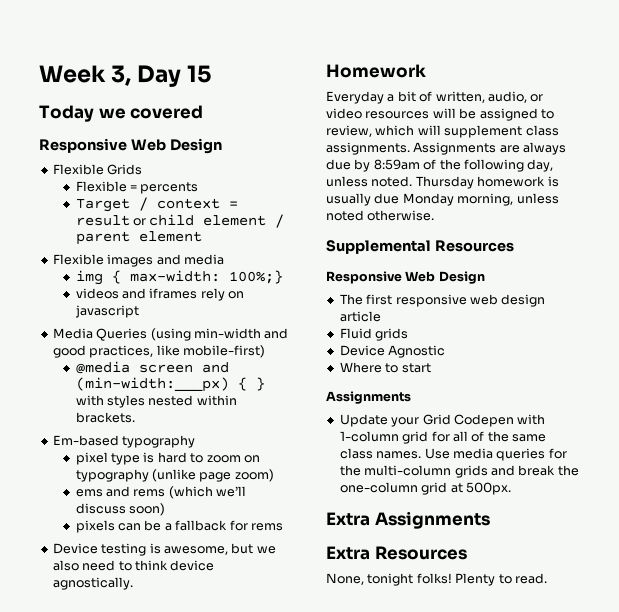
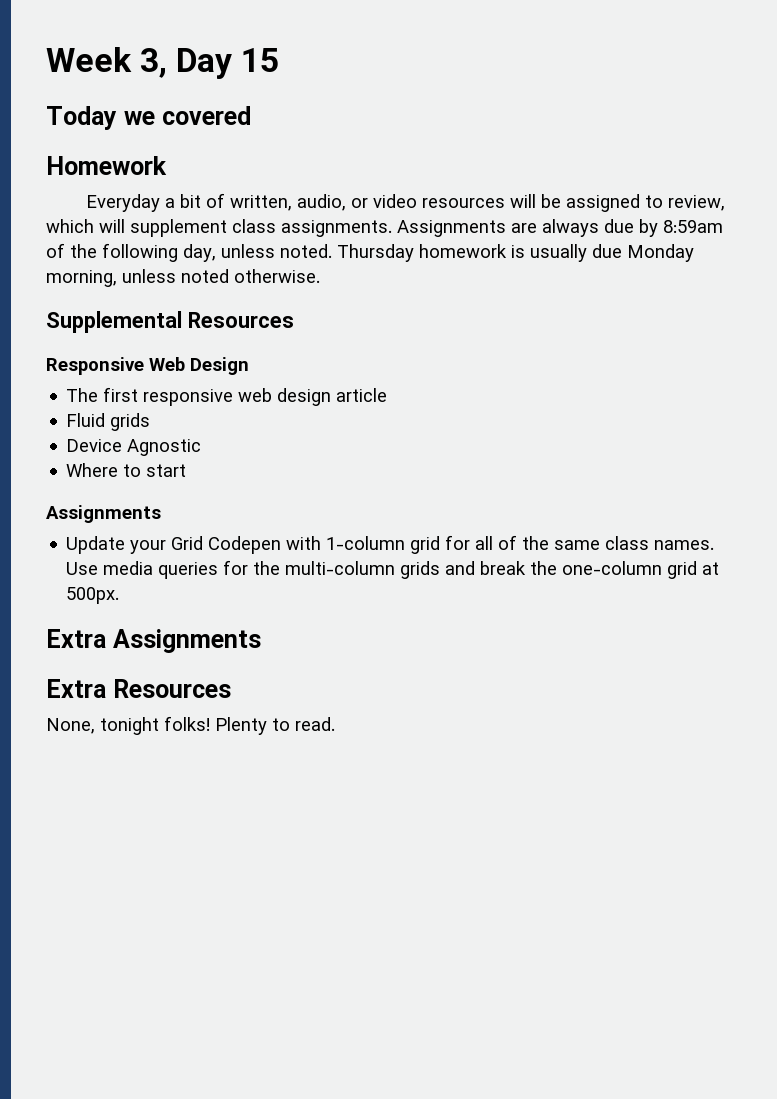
  Today we covered
- Responsive Web Design
- Flexible Grids
- Flexible = percents
- Target / context = result or child element / parent element
- Flexible images and media
- img { max-width: 100%;}
- videos and iframes rely on javascript
- Media Queries (using min-width and good practices, like mobile-first)
- @media screen and (min-width:___px) { } with styles nested within brackets.
- Em-based typography
- pixel type is hard to zoom on typography (unlike page zoom)
- ems and rems (which we’ll discuss soon)
- pixels can be a fallback for rems
- Device testing is awesome, but we also need to think device agnostically.

